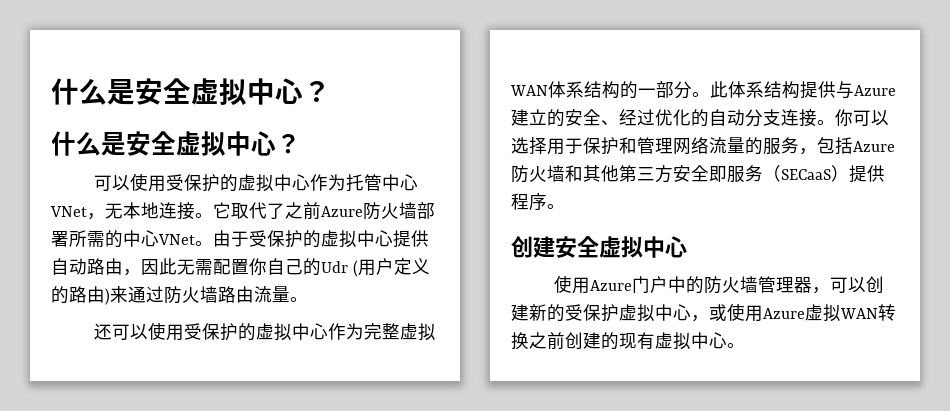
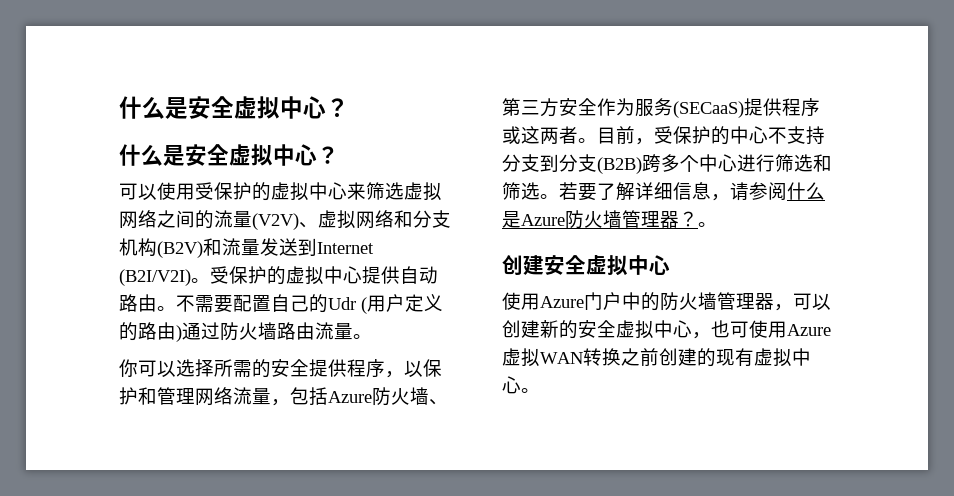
- 可以使用受保护的虚拟中心作为托管中心VNet，无本地连接。它取代了之前Azure防火墙部署所需的中心VNet。由于受保护的虚拟中心提供自动路由，因此无需配置你自己的Udr (用户定义的路由)来通过防火墙路由流量。
+ 可以使用受保护的虚拟中心来筛选虚拟网络之间的流量(V2V)、虚拟网络和分支机构(B2V)和流量发送到Internet (B2I/V2I)。受保护的虚拟中心提供自动路由。不需要配置自己的Udr (用户定义的路由)通过防火墙路由流量。
- 还可以使用受保护的虚拟中心作为完整虚拟WAN体系结构的一部分。此体系结构提供与Azure建立的安全、经过优化的自动分支连接。你可以选择用于保护和管理网络流量的服务，包括Azure防火墙和其他第三方安全即服务（SECaaS）提供程序。
+ 你可以选择所需的安全提供程序，以保护和管理网络流量，包括Azure防火墙、第三方安全作为服务(SECaaS)提供程序或这两者。目前，受保护的中心不支持分支到分支(B2B)跨多个中心进行筛选和筛选。若要了解详细信息，请参阅什么是Azure防火墙管理器？。
- 使用Azure门户中的防火墙管理器，可以创建新的受保护虚拟中心，或使用Azure虚拟WAN转换之前创建的现有虚拟中心。
+ 使用Azure门户中的防火墙管理器，可以创建新的安全虚拟中心，也可使用Azure虚拟WAN转换之前创建的现有虚拟中心。

